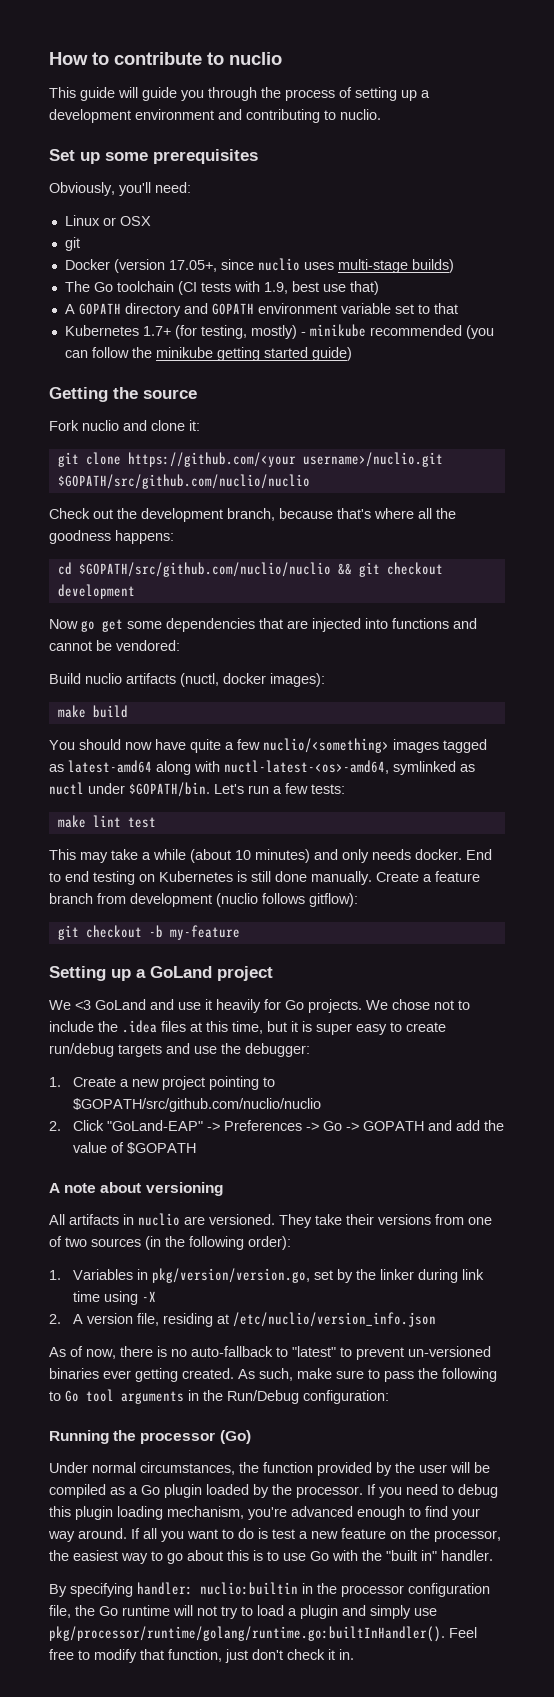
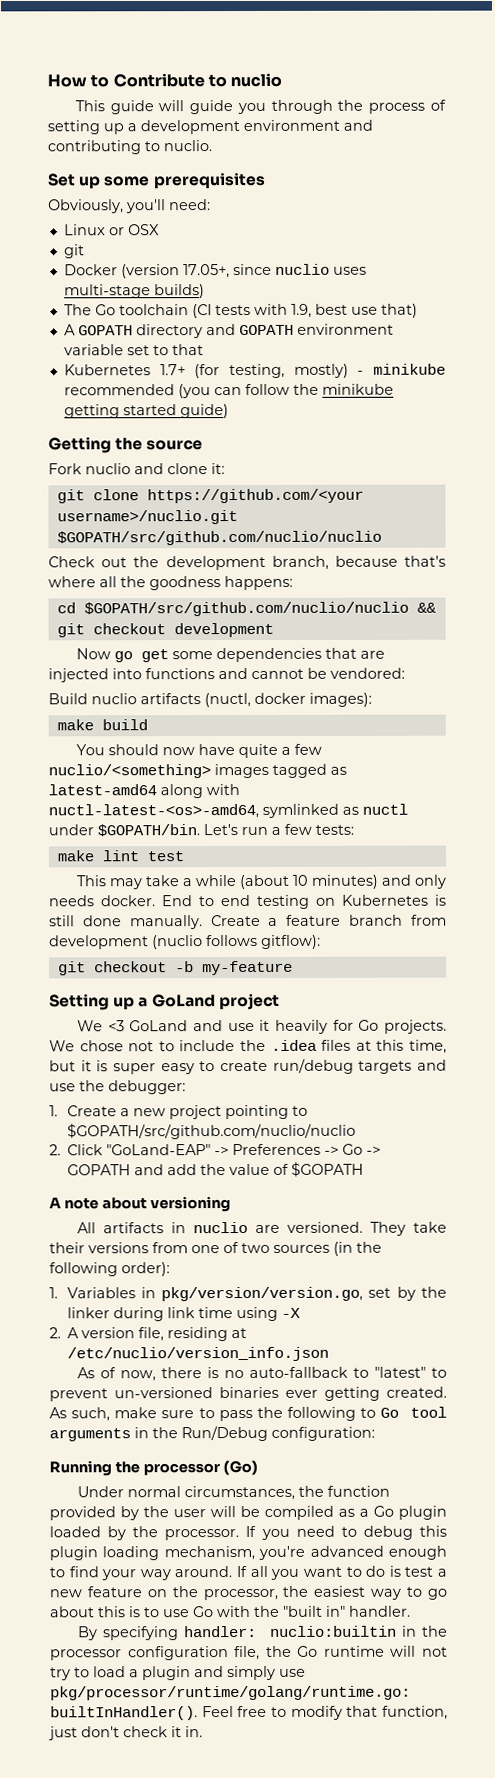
- How to contribute to nuclio
+ How to Contribute to nuclio

